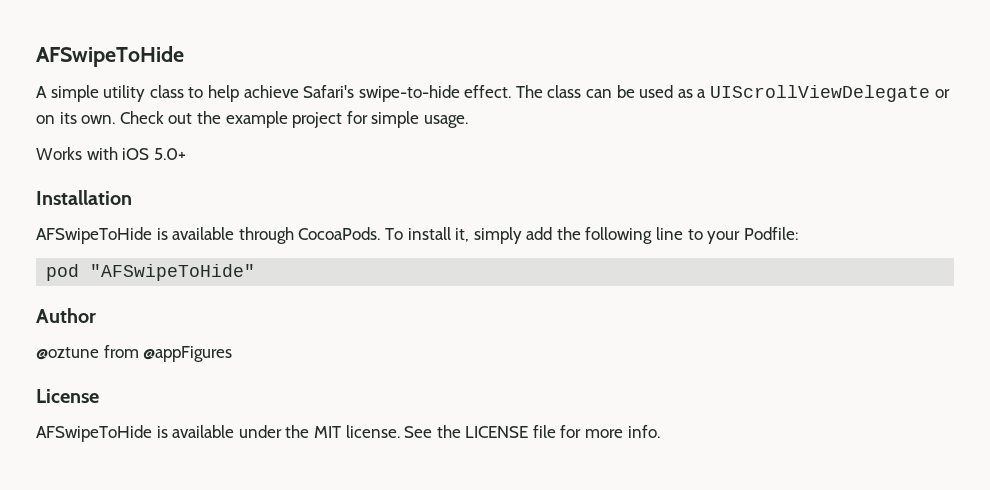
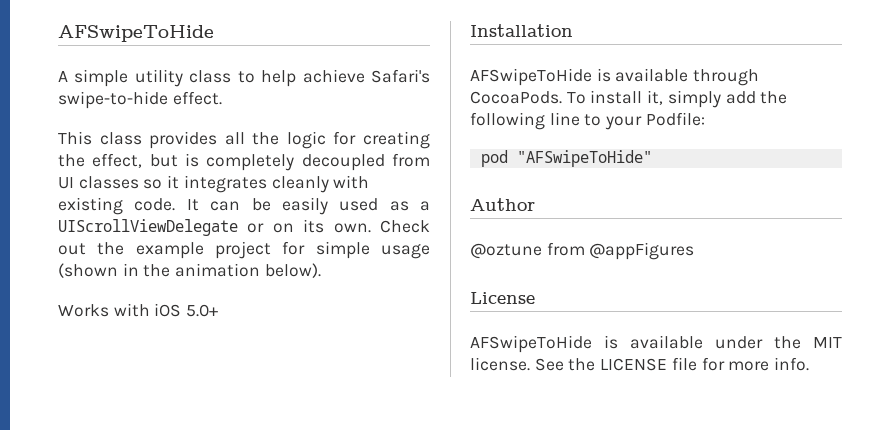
- A simple utility class to help achieve Safari's swipe-to-hide effect. The class can be used as a UIScrollViewDelegate or on its own.
+ A simple utility class to help achieve Safari's swipe-to-hide effect.
+ This class provides all the logic for creating the effect, but is completely decoupled from UI classes so it integrates cleanly with existing code. It can be easily used as a UIScrollViewDelegate or on its own.
- Check out the example project for simple usage.
+ Check out the example project for simple usage (shown in the animation below).

